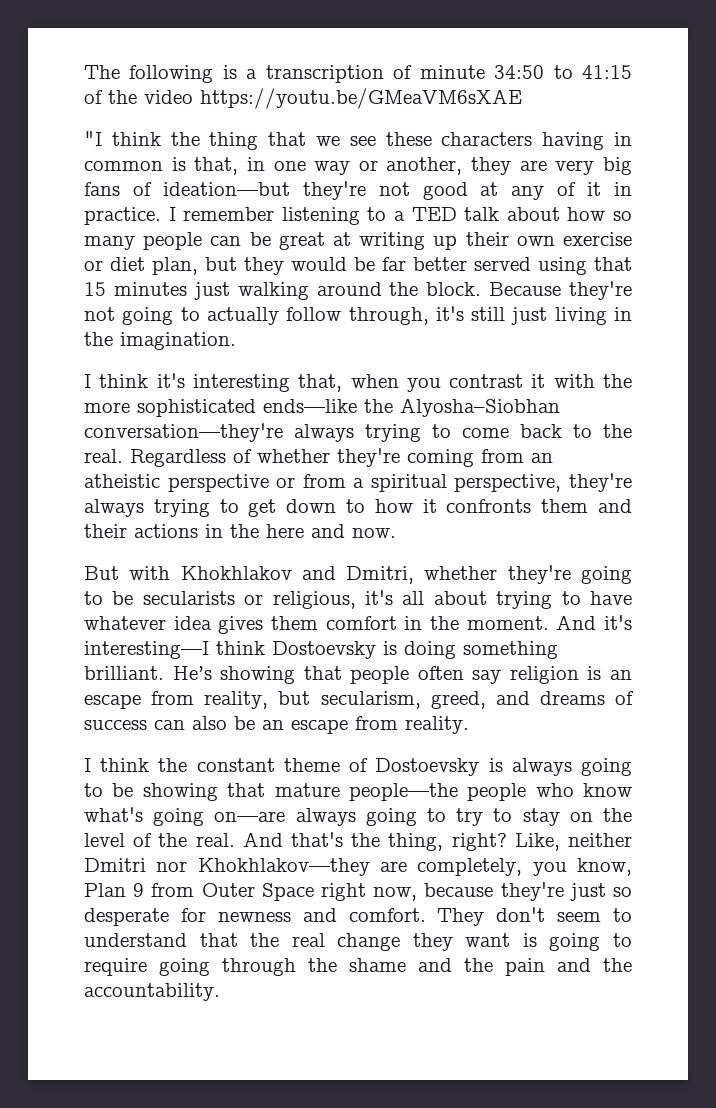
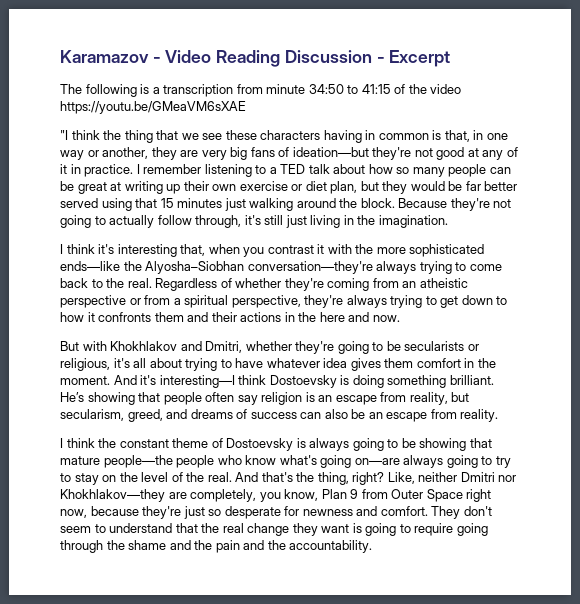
+ Karamazov - Video Reading Discussion - Excerpt
- The following is a transcription of minute 34:50 to 41:15 of the video https://youtu.be/GMeaVM6sXAE
+ The following is a transcription from minute 34:50 to 41:15 of the video https://youtu.be/GMeaVM6sXAE

